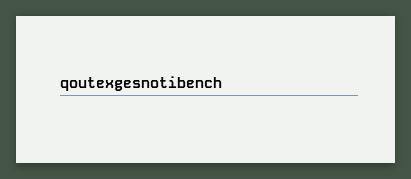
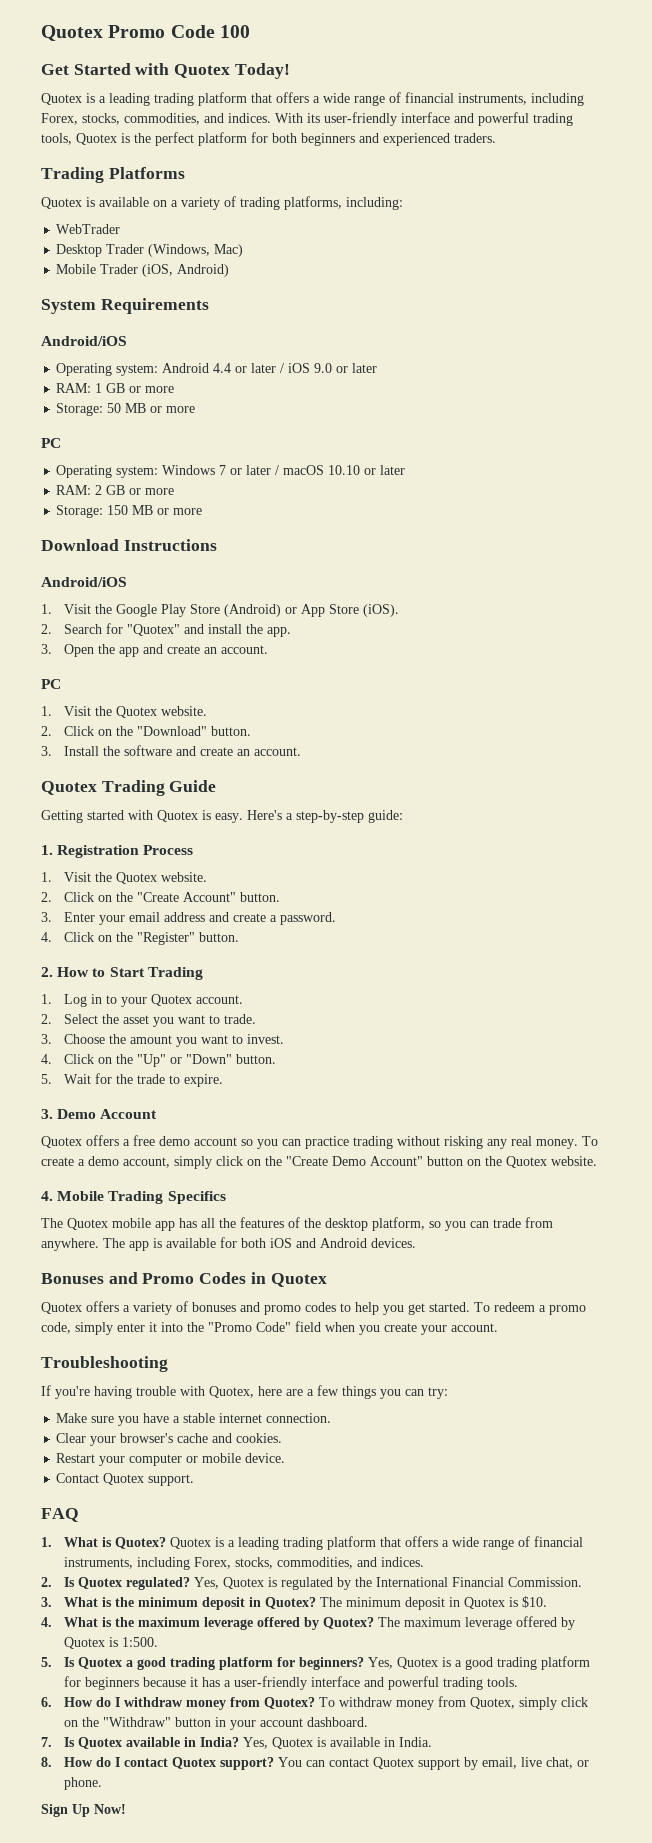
- qoutexgesnotibench
+ Quotex Promo Code 100
+ Get Started with Quotex Today!
+ Quotex is a leading trading platform that offers a wide range of financial instruments, including Forex, stocks, commodities, and indices. With its user-friendly interface and powerful trading tools, Quotex is the perfect platform for both beginners and experienced traders.
+ Trading Platforms
+ Quotex is available on a variety of trading platforms, including:
+ WebTrader
+ Desktop Trader (Windows, Mac)
+ Mobile Trader (iOS, Android)
+ System Requirements
+ Android/iOS
+ Operating system: Android 4.4 or later / iOS 9.0 or later
+ RAM: 1 GB or more
+ Storage: 50 MB or more
+ PC
+ Operating system: Windows 7 or later / macOS 10.10 or later
+ RAM: 2 GB or more
+ Storage: 150 MB or more
+ Download Instructions
+ Android/iOS
+ 1. Visit the Google Play Store (Android) or App Store (iOS).
+ 2. Search for "Quotex" and install the app.
+ 3. Open the app and create an account.
+ PC
+ 1. Visit the Quotex website.
+ 2. Click on the "Download" button.
+ 3. Install the software and create an account.
+ Quotex Trading Guide
+ Getting started with Quotex is easy. Here's a step-by-step guide:
+ 1. Registration Process
+ 1. Visit the Quotex website.
+ 2. Click on the "Create Account" button.
+ 3. Enter your email address and create a password.
+ 4. Click on the "Register" button.
+ 2. How to Start Trading
+ 1. Log in to your Quotex account.
+ 2. Select the asset you want to trade.
+ 3. Choose the amount you want to invest.
+ 4. Click on the "Up" or "Down" button.
+ 5. Wait for the trade to expire.
+ 3. Demo Account
+ Quotex offers a free demo account so you can practice trading without risking any real money. To create a demo account, simply click on the "Create Demo Account" button on the Quotex website.
+ 4. Mobile Trading Specifics
+ The Quotex mobile app has all the features of the desktop platform, so you can trade from anywhere. The app is available for both iOS and Android devices.
+ Bonuses and Promo Codes in Quotex
+ Quotex offers a variety of bonuses and promo codes to help you get started. To redeem a promo code, simply enter it into the "Promo Code" field when you create your account.
+ Troubleshooting
+ If you're having trouble with Quotex, here are a few things you can try:
+ Make sure you have a stable internet connection.
+ Clear your browser's cache and cookies.
+ Restart your computer or mobile device.
+ Contact Quotex support.
+ FAQ
+ 1. What is Quotex? Quotex is a leading trading platform that offers a wide range of financial instruments, including Forex, stocks, commodities, and indices.
+ 2. Is Quotex regulated? Yes, Quotex is regulated by the International Financial Commission.
+ 3. What is the minimum deposit in Quotex? The minimum deposit in Quotex is $10.
+ 4. What is the maximum leverage offered by Quotex? The maximum leverage offered by Quotex is 1:500.
+ 5. Is Quotex a good trading platform for beginners? Yes, Quotex is a good trading platform for beginners because it has a user-friendly interface and powerful trading tools.
+ 6. How do I withdraw money from Quotex? To withdraw money from Quotex, simply click on the "Withdraw" button in your account dashboard.
+ 7. Is Quotex available in India? Yes, Quotex is available in India.
+ 8. How do I contact Quotex support? You can contact Quotex support by email, live chat, or phone.
+ Sign Up Now!

